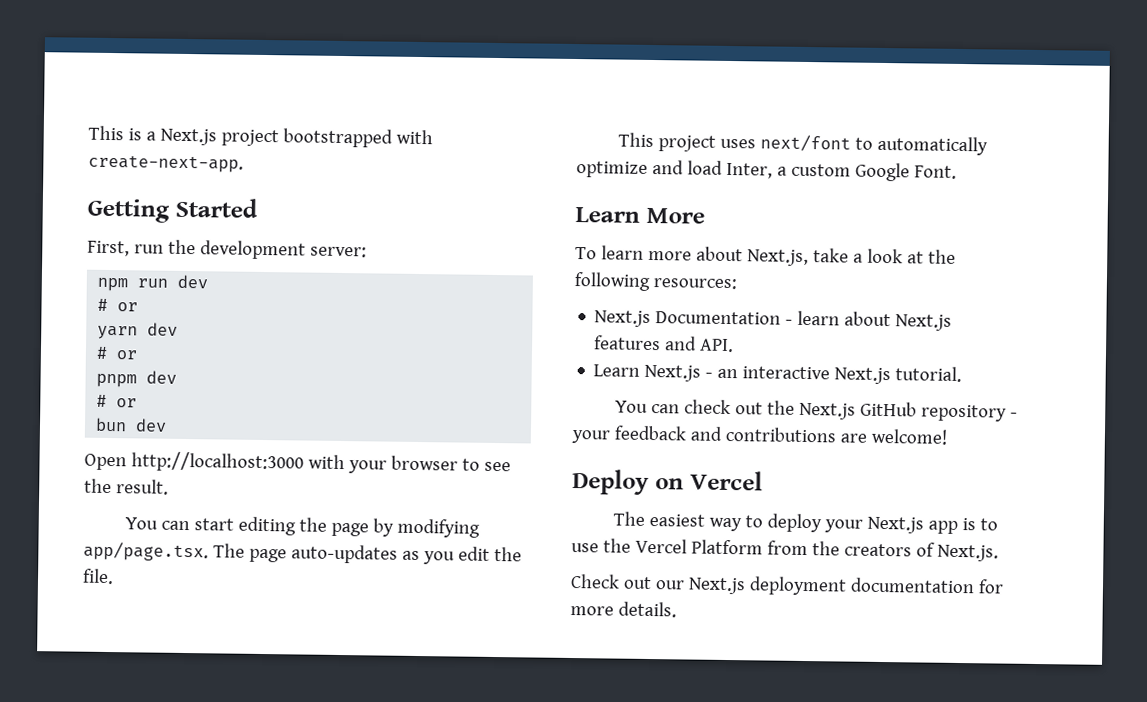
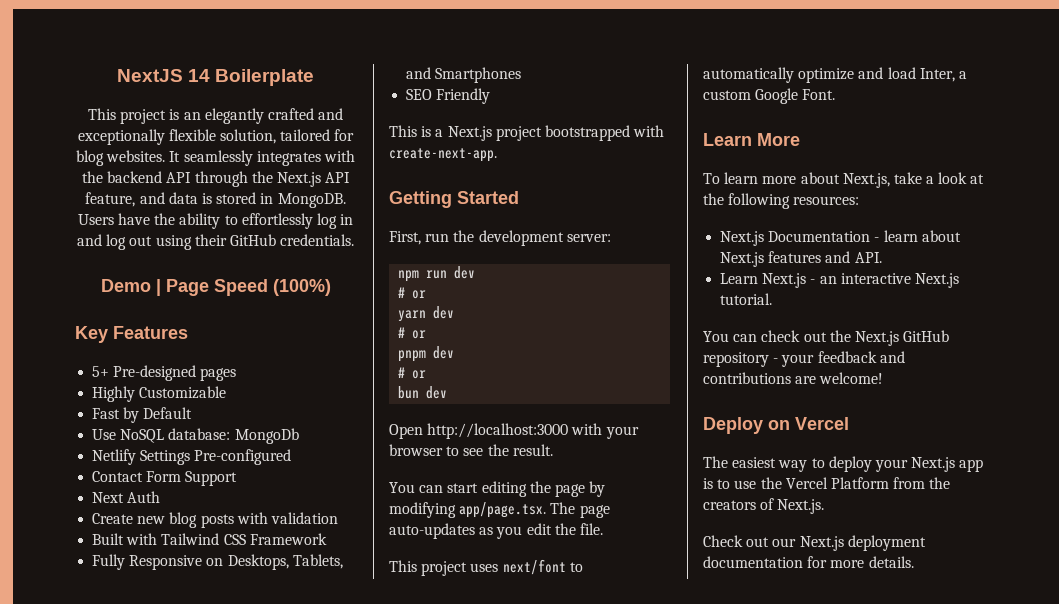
+ NextJS 14 Boilerplate
+ This project is an elegantly crafted and exceptionally flexible solution, tailored for blog websites. It seamlessly integrates with the backend API through the Next.js API feature, and data is stored in MongoDB. Users have the ability to effortlessly log in and log out using their GitHub credentials.
+ Demo | Page Speed (100%)
+ Key Features
+ 5+ Pre-designed pages
+ Highly Customizable
+ Fast by Default
+ Use NoSQL database: MongoDb
+ Netlify Settings Pre-configured
+ Contact Form Support
+ Next Auth
+ Create new blog posts with validation
+ Built with Tailwind CSS Framework
+ Fully Responsive on Desktops, Tablets, and Smartphones
+ SEO Friendly

